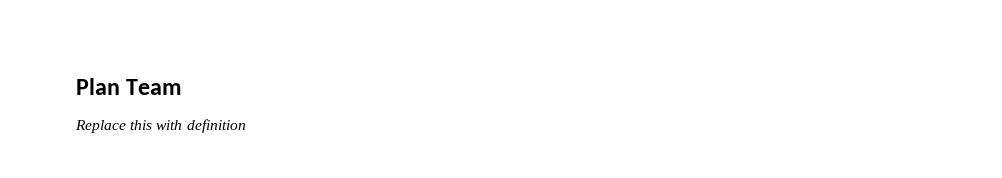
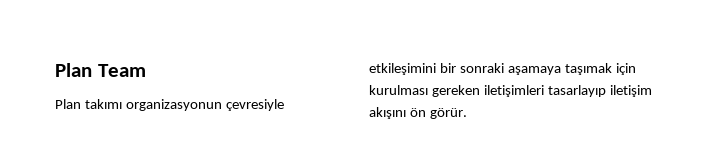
- Replace this with definition
+ Plan takımı organizasyonun çevresiyle etkileşimini bir sonraki aşamaya taşımak için kurulması gereken iletişimleri tasarlayıp iletişim akışını ön görür.

